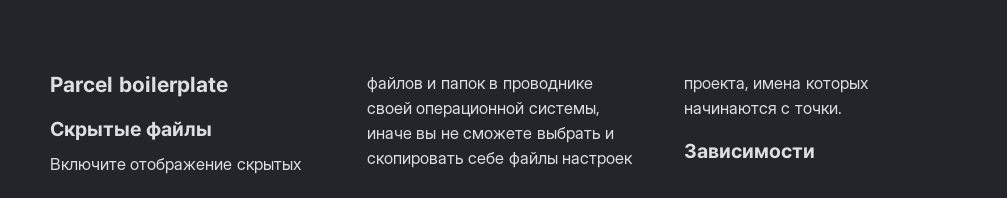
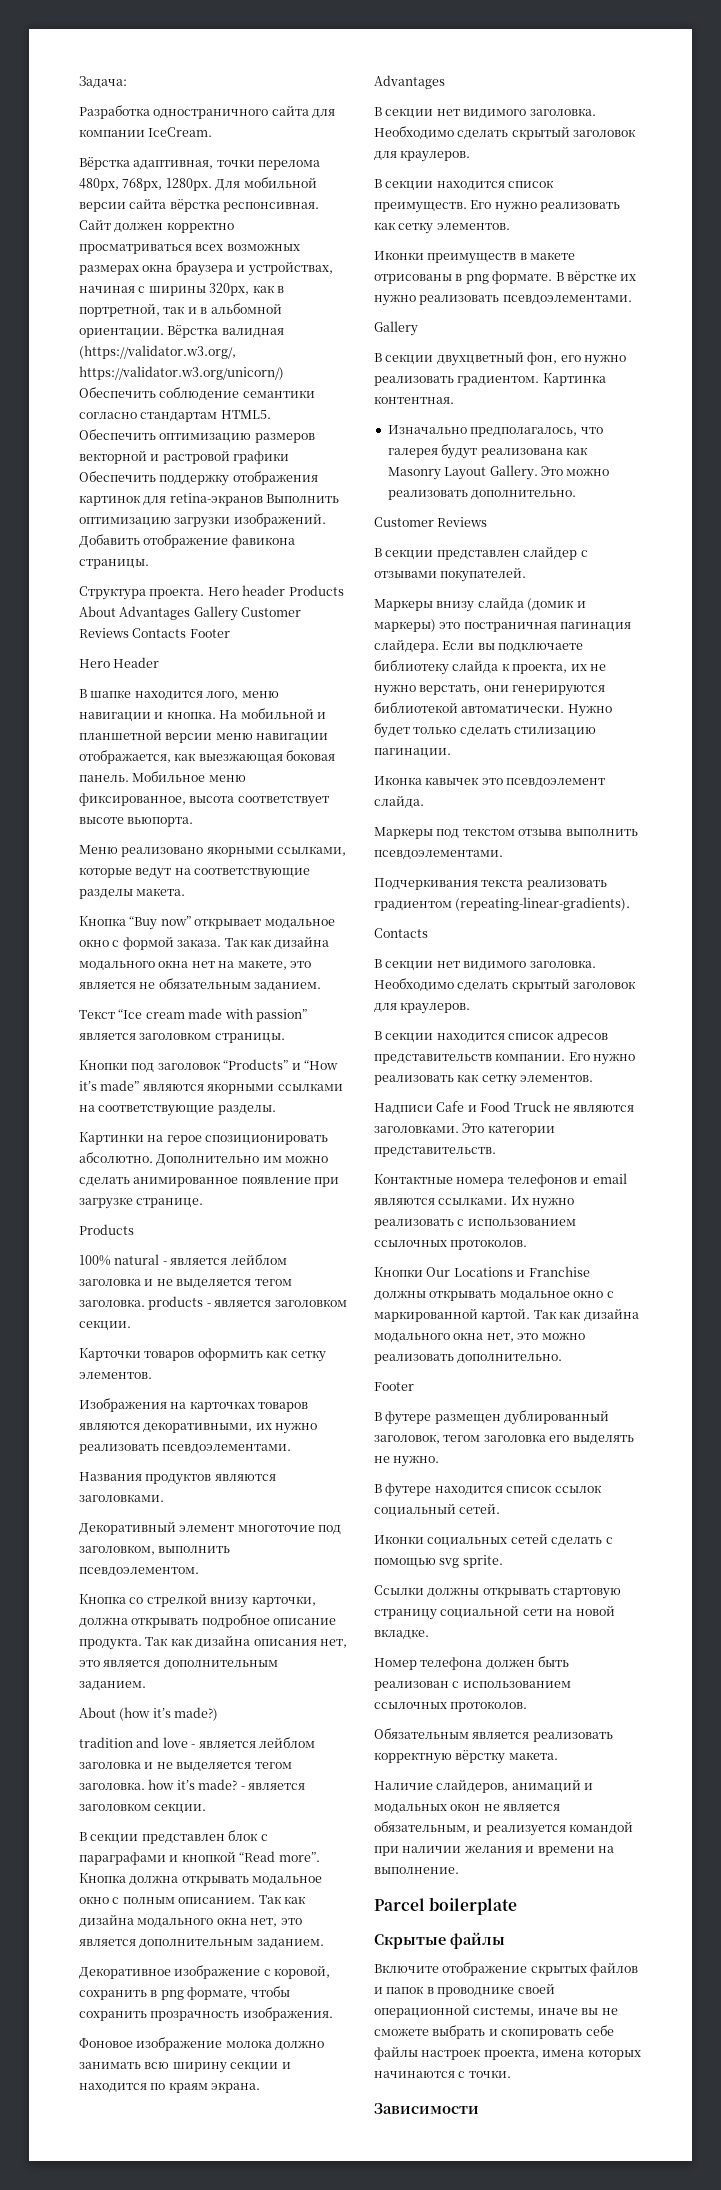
+ Задача:
+ Разработка одностраничного сайта для компании IceCream.
+ Вёрстка адаптивная, точки перелома 480px, 768px, 1280px. Для мобильной версии сайта вёрстка респонсивная. Сайт должен корректно просматриваться всех возможных размерах окна браузера и устройствах, начиная с ширины 320px, как в портретной, так и в альбомной ориентации. Вёрстка валидная (https://validator.w3.org/, https://validator.w3.org/unicorn/) Обеспечить соблюдение семантики согласно стандартам HTML5. Обеспечить оптимизацию размеров векторной и растровой графики Обеспечить поддержку отображения картинок для retina-экранов Выполнить оптимизацию загрузки изображений. Добавить отображение фавикона страницы.
+ Структура проекта. Hero header Products About Advantages Gallery Customer Reviews Contacts Footer
+ Hero Header
+ В шапке находится лого, меню навигации и кнопка. На мобильной и планшетной версии меню навигации отображается, как выезжающая боковая панель. Мобильное меню фиксированное, высота соответствует высоте вьюпорта.
+ Меню реализовано якорными ссылками, которые ведут на соответствующие разделы макета.
+ Кнопка “Buy now” открывает модальное окно с формой заказа. Так как дизайна модального окна нет на макете, это является не обязательным заданием.
+ Текст “Ice cream made with passion” является заголовком страницы.
+ Кнопки под заголовок “Products” и “How it’s made” являются якорными ссылками на соответствующие разделы.
+ Картинки на герое спозиционировать абсолютно. Дополнительно им можно сделать анимированное появление при загрузке странице.
+ Products
+ 100% natural - является лейблом заголовка и не выделяется тегом заголовка. products - является заголовком секции.
+ Карточки товаров оформить как сетку элементов.
+ Изображения на карточках товаров являются декоративными, их нужно реализовать псевдоэлементами.
+ Названия продуктов являются заголовками.
+ Декоративный элемент многоточие под заголовком, выполнить псевдоэлементом.
+ Кнопка со стрелкой внизу карточки, должна открывать подробное описание продукта. Так как дизайна описания нет, это является дополнительным заданием.
+ About (how it’s made?)
+ tradition and love - является лейблом заголовка и не выделяется тегом заголовка. how it’s made? - является заголовком секции.
+ В секции представлен блок с параграфами и кнопкой “Read more”. Кнопка должна открывать модальное окно с полным описанием. Так как дизайна модального окна нет, это является дополнительным заданием.
+ Декоративное изображение с коровой, сохранить в png формате, чтобы сохранить прозрачность изображения.
+ Фоновое изображение молока должно занимать всю ширину секции и находится по краям экрана.
+ Advantages
+ В секции нет видимого заголовка. Необходимо сделать скрытый заголовок для краулеров.
+ В секции находится список преимуществ. Его нужно реализовать как сетку элементов.
+ Иконки преимуществ в макете отрисованы в png формате. В вёрстке их нужно реализовать псевдоэлементами.
+ Gallery
+ В секции двухцветный фон, его нужно реализовать градиентом. Картинка контентная.
+ Изначально предполагалось, что галерея будут реализована как Masonry Layout Gallery. Это можно реализовать дополнительно.
+ Customer Reviews
+ В секции представлен слайдер с отзывами покупателей.
+ Маркеры внизу слайда (домик и маркеры) это постраничная пагинация слайдера. Если вы подключаете библиотеку слайда к проекта, их не нужно верстать, они генерируются библиотекой автоматически. Нужно будет только сделать стилизацию пагинации.
+ Иконка кавычек это псевдоэлемент слайда.
+ Маркеры под текстом отзыва выполнить псевдоэлементами.
+ Подчеркивания текста реализовать градиентом (repeating-linear-gradients).
+ Contacts
+ В секции нет видимого заголовка. Необходимо сделать скрытый заголовок для краулеров.
+ В секции находится список адресов представительств компании. Его нужно реализовать как сетку элементов.
+ Надписи Cafe и Food Truck не являются заголовками. Это категории представительств.
+ Контактные номера телефонов и email являются ссылками. Их нужно реализовать с использованием ссылочных протоколов.
+ Кнопки Our Locations и Franchise должны открывать модальное окно с маркированной картой. Так как дизайна модального окна нет, это можно реализовать дополнительно.
+ Footer
+ В футере размещен дублированный заголовок, тегом заголовка его выделять не нужно.
+ В футере находится список ссылок социальный сетей.
+ Иконки социальных сетей сделать c помощью svg sprite.
+ Ссылки должны открывать стартовую страницу социальной сети на новой вкладке.
+ Номер телефона должен быть реализован с использованием ссылочных протоколов.
+ Обязательным является реализовать корректную вёрстку макета.
+ Наличие слайдеров, анимаций и модальных окон не является обязательным, и реализуется командой при наличии желания и времени на выполнение.

